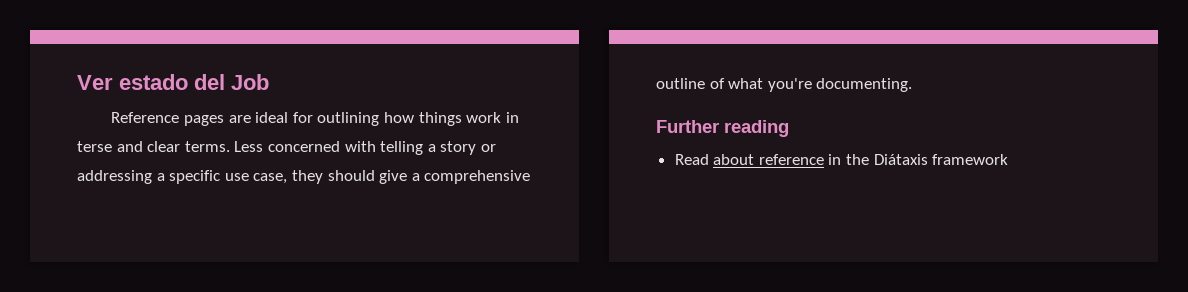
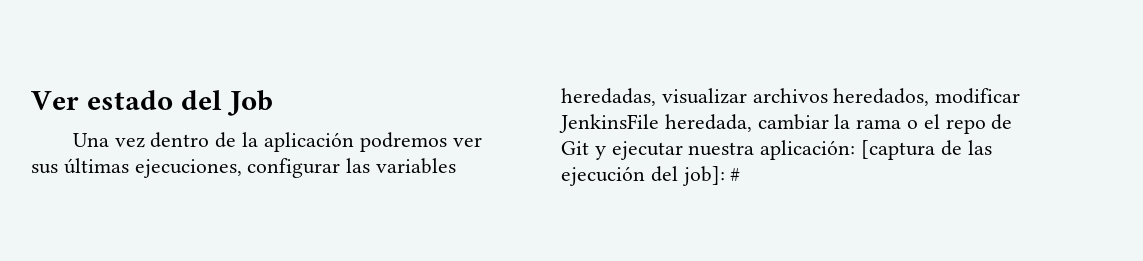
- Reference pages are ideal for outlining how things work in terse and clear terms. Less concerned with telling a story or addressing a specific use case, they should give a comprehensive outline of what you're documenting.
- Further reading
- Read about reference in the Diátaxis framework
+ Una vez dentro de la aplicación podremos ver sus últimas ejecuciones, configurar las variables heredadas, visualizar archivos heredados, modificar JenkinsFile heredada, cambiar la rama o el repo de Git y ejecutar nuestra aplicación: [captura de las ejecución del job]: #

